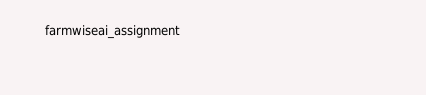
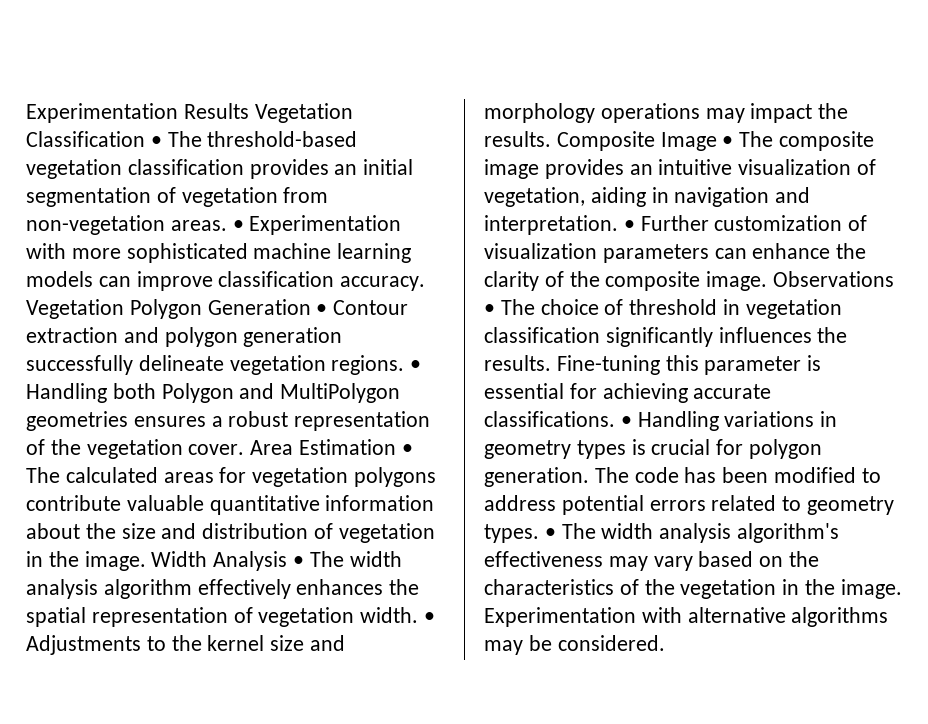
- farmwiseai_assignment
+ Experimentation Results Vegetation Classification • The threshold-based vegetation classification provides an initial segmentation of vegetation from non-vegetation areas. • Experimentation with more sophisticated machine learning models can improve classification accuracy. Vegetation Polygon Generation • Contour extraction and polygon generation successfully delineate vegetation regions. • Handling both Polygon and MultiPolygon geometries ensures a robust representation of the vegetation cover. Area Estimation • The calculated areas for vegetation polygons contribute valuable quantitative information about the size and distribution of vegetation in the image. Width Analysis • The width analysis algorithm effectively enhances the spatial representation of vegetation width. • Adjustments to the kernel size and morphology operations may impact the results. Composite Image • The composite image provides an intuitive visualization of vegetation, aiding in navigation and interpretation. • Further customization of visualization parameters can enhance the clarity of the composite image. Observations • The choice of threshold in vegetation classification significantly influences the results. Fine-tuning this parameter is essential for achieving accurate classifications. • Handling variations in geometry types is crucial for polygon generation. The code has been modified to address potential errors related to geometry types. • The width analysis algorithm's effectiveness may vary based on the characteristics of the vegetation in the image. Experimentation with alternative algorithms may be considered.

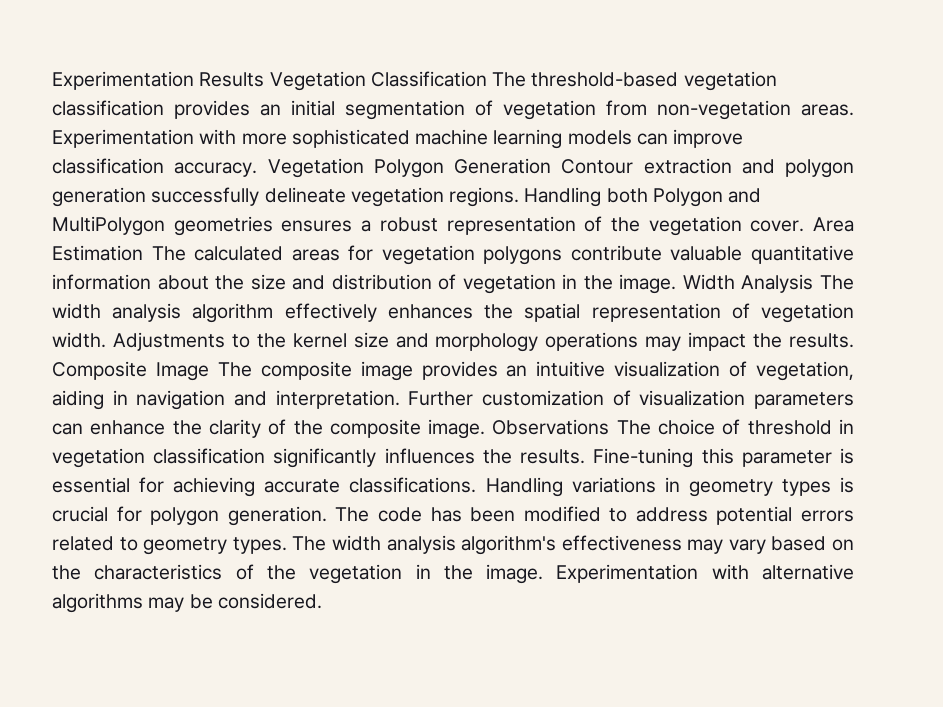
- Experimentation Results Vegetation Classification • The threshold-based vegetation classification provides an initial segmentation of vegetation from non-vegetation areas.
+ Experimentation Results Vegetation Classification The threshold-based vegetation classification provides an initial segmentation of vegetation from non-vegetation areas.
- • Experimentation with more sophisticated machine learning models can improve classification accuracy.
+ Experimentation with more sophisticated machine learning models can improve classification accuracy.
- Vegetation Polygon Generation • Contour extraction and polygon generation successfully delineate vegetation regions.
+ Vegetation Polygon Generation Contour extraction and polygon generation successfully delineate vegetation regions.
- • Handling both Polygon and MultiPolygon geometries ensures a robust representation of the vegetation cover.
+ Handling both Polygon and MultiPolygon geometries ensures a robust representation of the vegetation cover.
- Area Estimation • The calculated areas for vegetation polygons contribute valuable quantitative information about the size and distribution of vegetation in the image.
+ Area Estimation The calculated areas for vegetation polygons contribute valuable quantitative information about the size and distribution of vegetation in the image.
- Width Analysis • The width analysis algorithm effectively enhances the spatial representation of vegetation width.
+ Width Analysis The width analysis algorithm effectively enhances the spatial representation of vegetation width.
- • Adjustments to the kernel size and morphology operations may impact the results.
+ Adjustments to the kernel size and morphology operations may impact the results.
- Composite Image • The composite image provides an intuitive visualization of vegetation, aiding in navigation and interpretation.
+ Composite Image The composite image provides an intuitive visualization of vegetation, aiding in navigation and interpretation.
- • Further customization of visualization parameters can enhance the clarity of the composite image.
+ Further customization of visualization parameters can enhance the clarity of the composite image.
- Observations • The choice of threshold in vegetation classification significantly influences the results.
+ Observations The choice of threshold in vegetation classification significantly influences the results.
- • Handling variations in geometry types is crucial for polygon generation.
+ Handling variations in geometry types is crucial for polygon generation.
- • The width analysis algorithm's effectiveness may vary based on the characteristics of the vegetation in the image.
+ The width analysis algorithm's effectiveness may vary based on the characteristics of the vegetation in the image.

